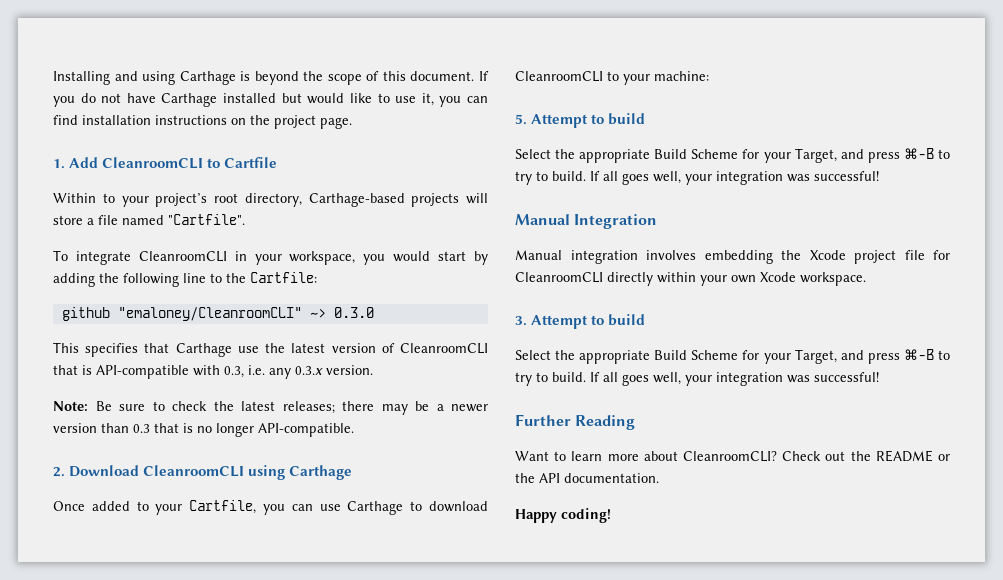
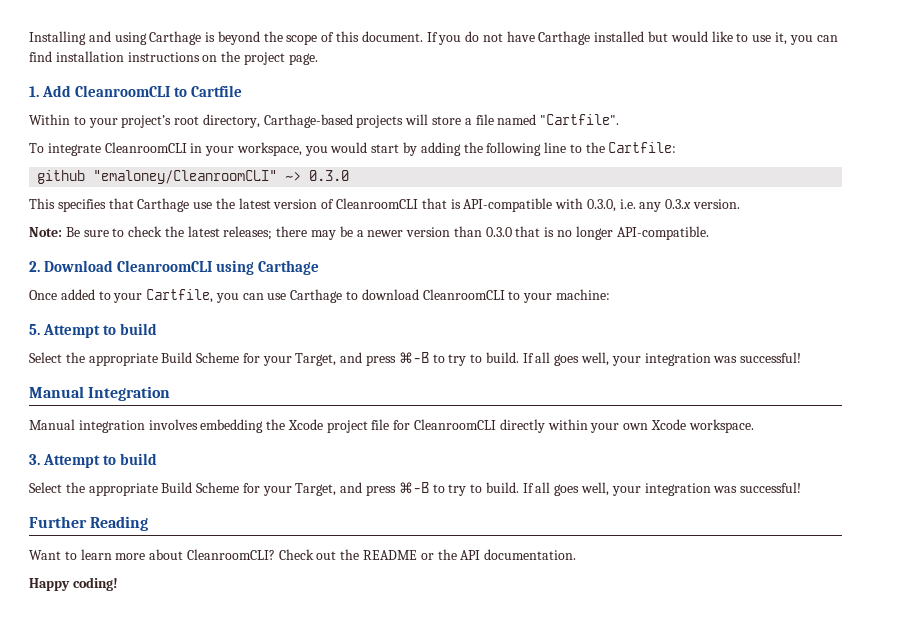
- This specifies that Carthage use the latest version of CleanroomCLI that is API-compatible with 0.3, i.e. any 0.3.x version.
+ This specifies that Carthage use the latest version of CleanroomCLI that is API-compatible with 0.3.0, i.e. any 0.3.x version.
- Note: Be sure to check the latest releases; there may be a newer version than 0.3 that is no longer API-compatible.
+ Note: Be sure to check the latest releases; there may be a newer version than 0.3.0 that is no longer API-compatible.

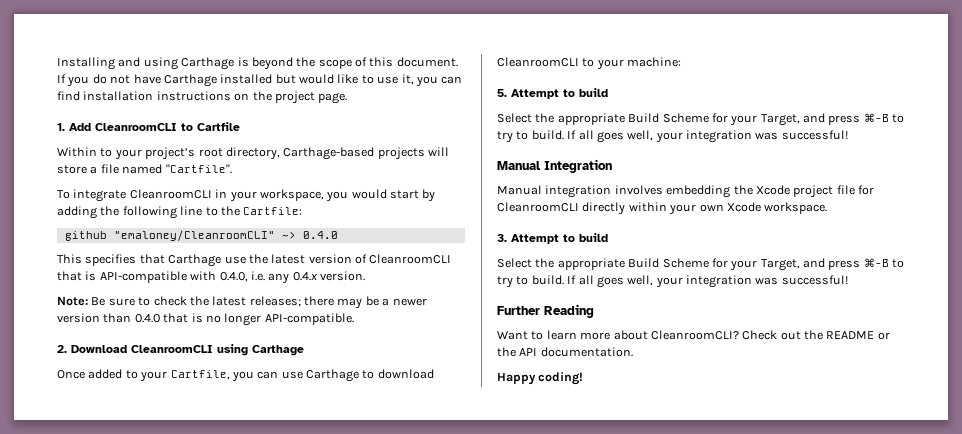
- github "emaloney/CleanroomCLI" ~> 0.3.0
+ github "emaloney/CleanroomCLI" ~> 0.4.0
- This specifies that Carthage use the latest version of CleanroomCLI that is API-compatible with 0.3.0, i.e. any 0.3.x version.
+ This specifies that Carthage use the latest version of CleanroomCLI that is API-compatible with 0.4.0, i.e. any 0.4.x version.
- Note: Be sure to check the latest releases; there may be a newer version than 0.3.0 that is no longer API-compatible.
+ Note: Be sure to check the latest releases; there may be a newer version than 0.4.0 that is no longer API-compatible.

